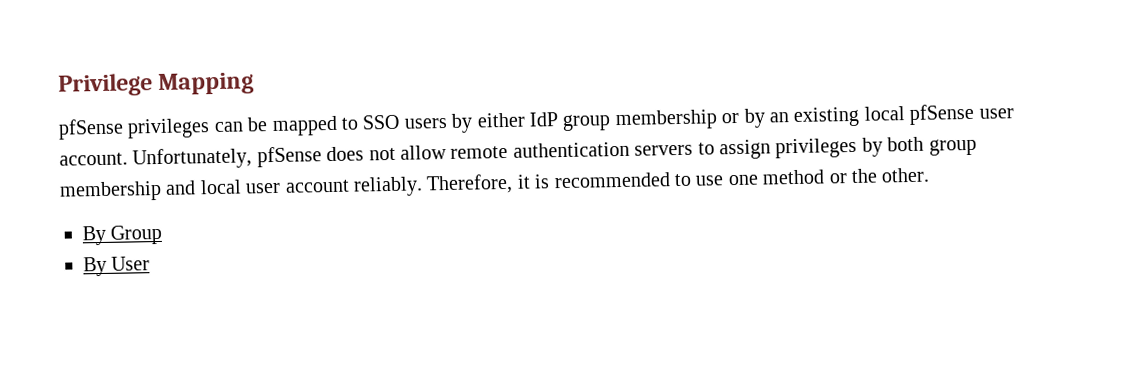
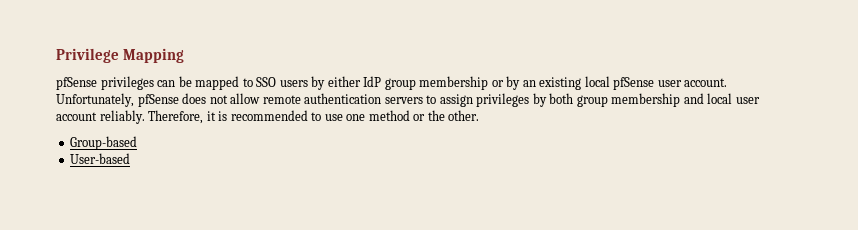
- By Group
- By User
+ Group-based
+ User-based

